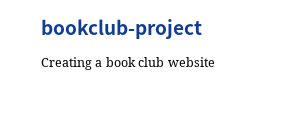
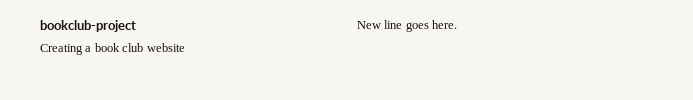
+ New line goes here.

